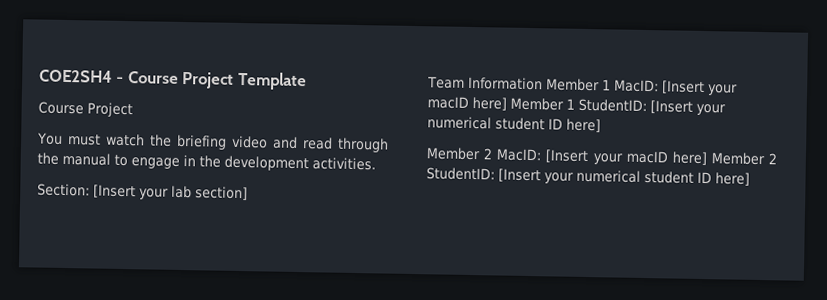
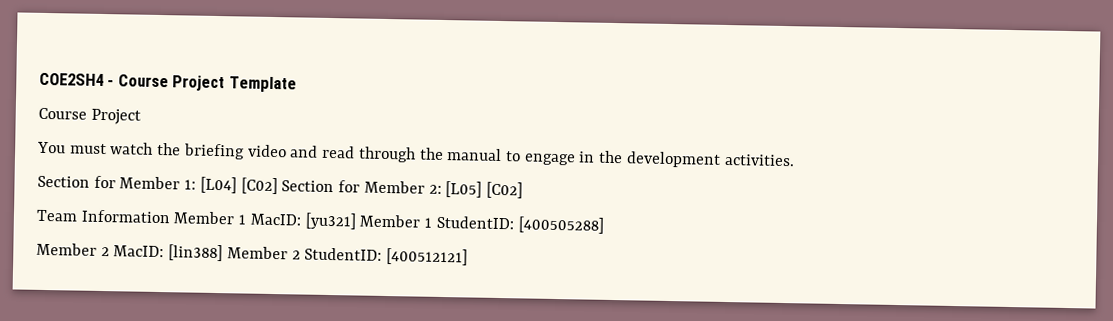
- Section: [Insert your lab section]
+ Section for Member 1: [L04] [C02] Section for Member 2: [L05] [C02]
- Team Information Member 1 MacID: [Insert your macID here] Member 1 StudentID: [Insert your numerical student ID here]
- Member 2 MacID: [Insert your macID here] Member 2 StudentID: [Insert your numerical student ID here]
+ Team Information Member 1 MacID: [yu321] Member 1 StudentID: [400505288]
+ Member 2 MacID: [lin388] Member 2 StudentID: [400512121]

